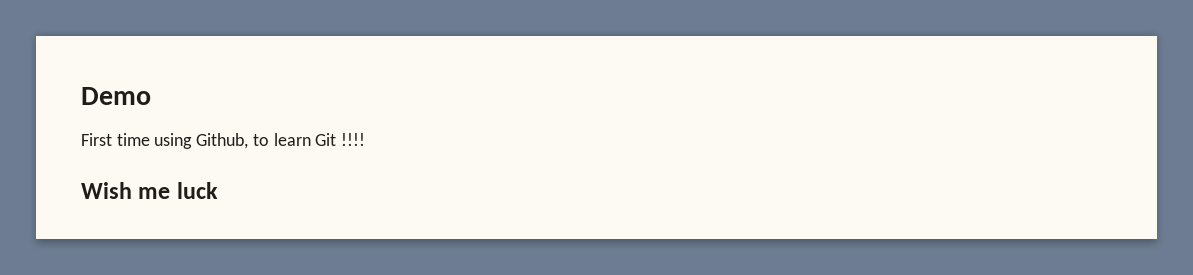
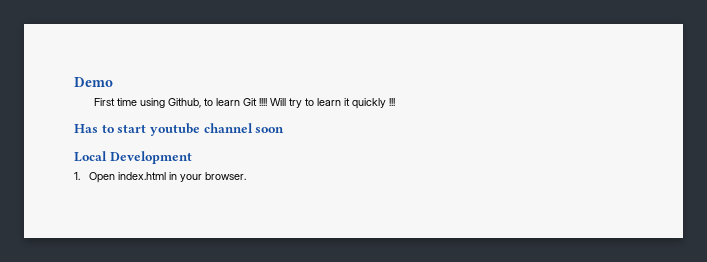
- First time using Github, to learn Git !!!!
- Wish me luck
+ First time using Github, to learn Git !!!! Will try to learn it quickly !!!
+ Has to start youtube channel soon
+ Local Development
+ 1. Open index.html in your browser.

